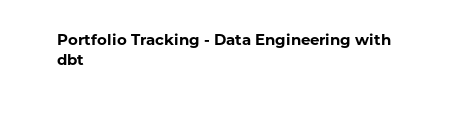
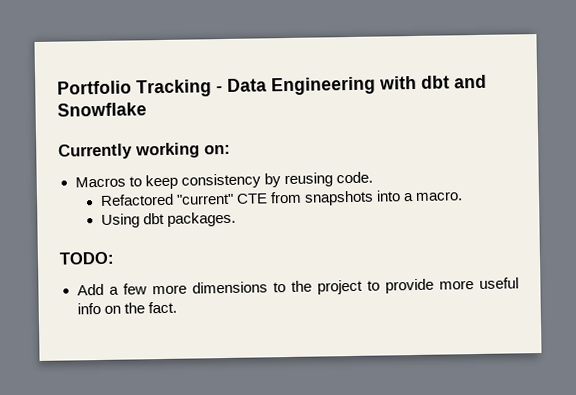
- Portfolio Tracking - Data Engineering with dbt
+ Portfolio Tracking - Data Engineering with dbt and Snowflake
+ Currently working on:
+ Macros to keep consistency by reusing code.
+ Refactored "current" CTE from snapshots into a macro.
+ Using dbt packages.
+ TODO:
+ Add a few more dimensions to the project to provide more useful info on the fact.

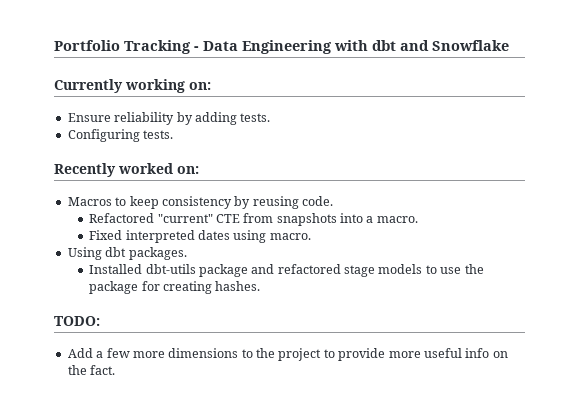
+ Ensure reliability by adding tests.
+ Configuring tests.
+ Recently worked on:
+ Fixed interpreted dates using macro.
  Using dbt packages.
+ Installed dbt-utils package and refactored stage models to use the package for creating hashes.

